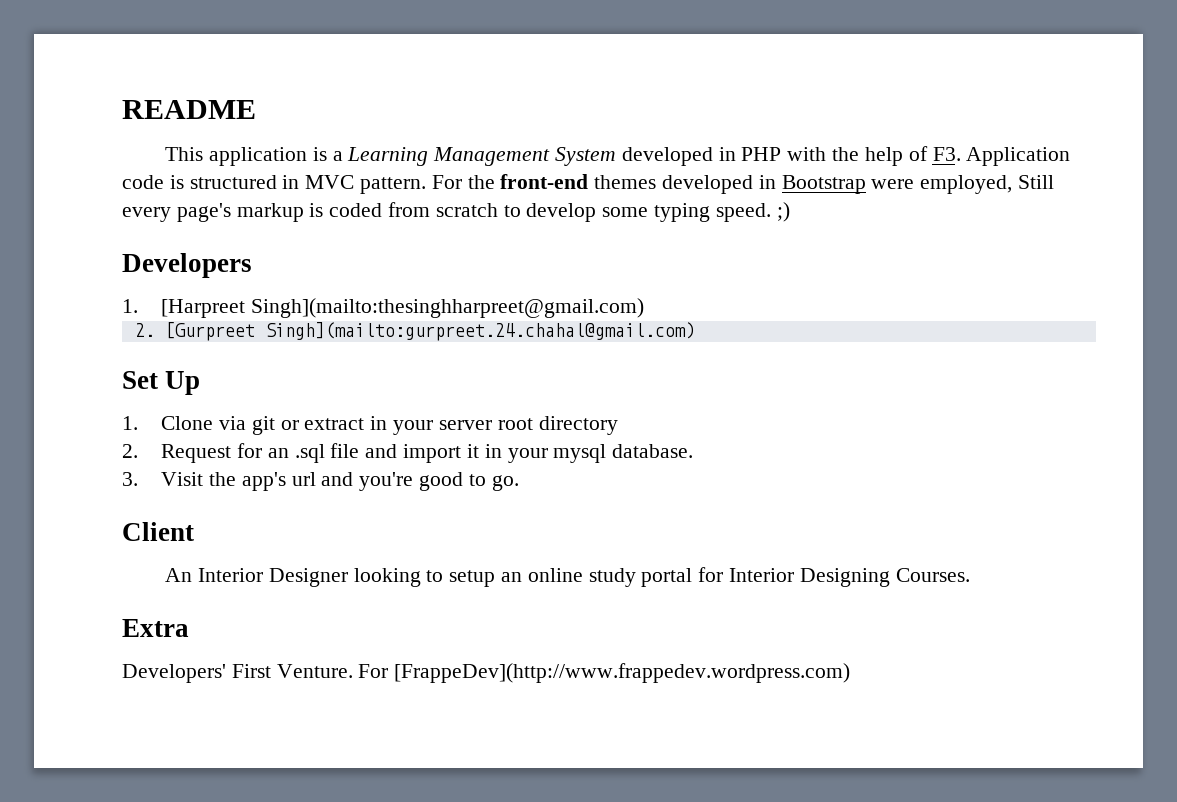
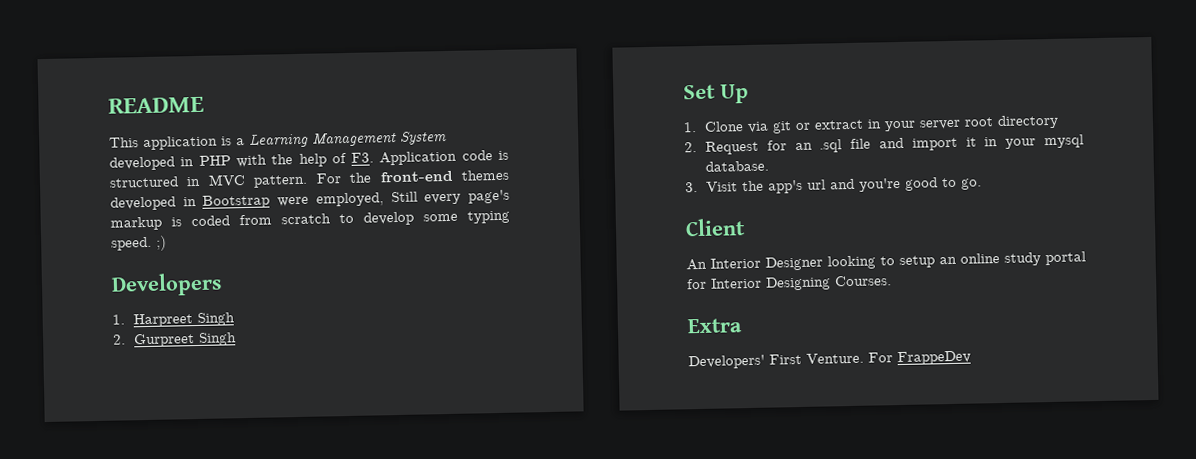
- 1. [Harpreet Singh](mailto:thesinghharpreet@gmail.com)
- 2. [Gurpreet Singh](mailto:gurpreet.24.chahal@gmail.com)
+ 1. Harpreet Singh
+ 2. Gurpreet Singh
- For [FrappeDev](http://www.frappedev.wordpress.com)
+ For FrappeDev

